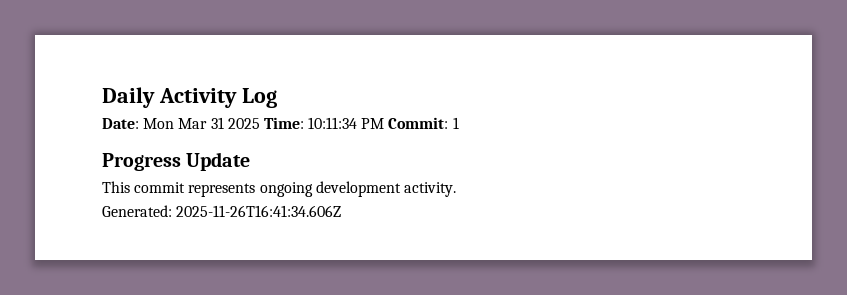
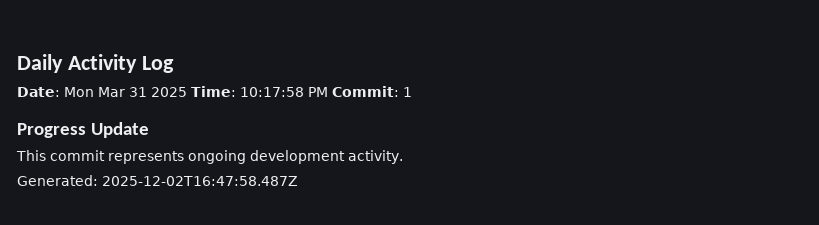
- Date: Mon Mar 31 2025 Time: 10:11:34 PM Commit: 1
+ Date: Mon Mar 31 2025 Time: 10:17:58 PM Commit: 1
- Generated: 2025-11-26T16:41:34.606Z
+ Generated: 2025-12-02T16:47:58.487Z

